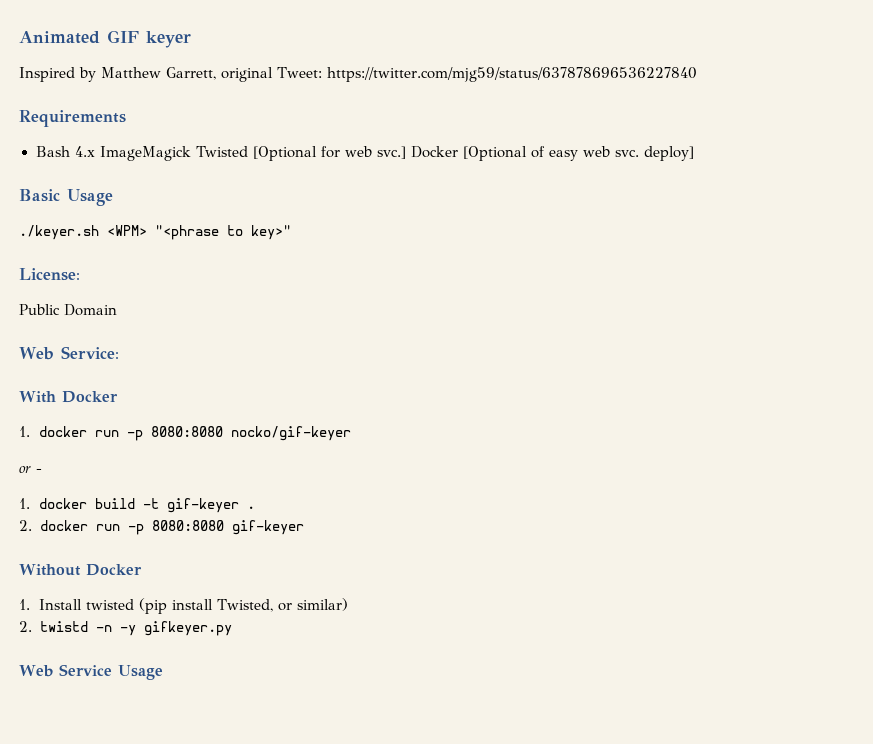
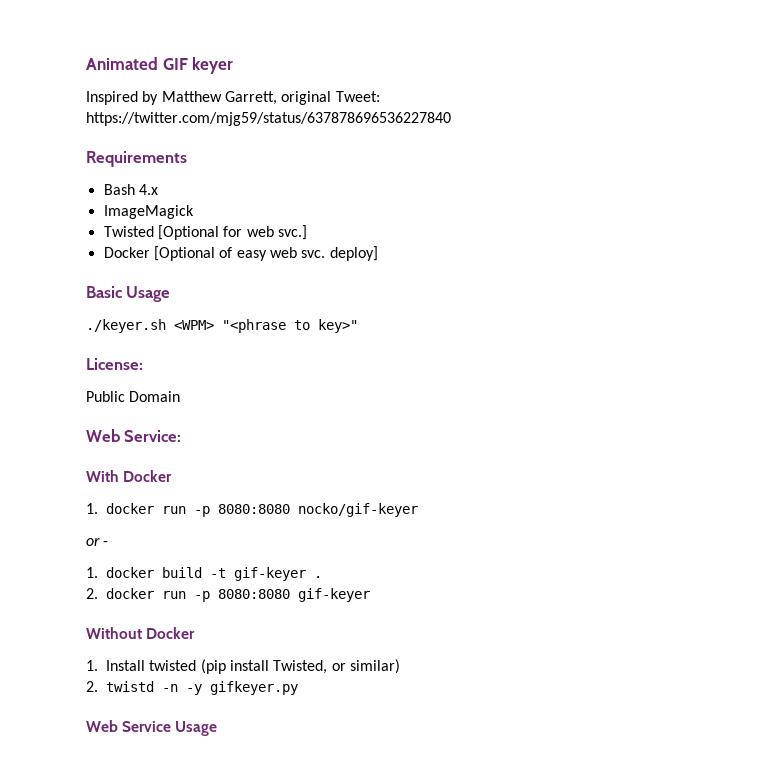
- Bash 4.x ImageMagick Twisted [Optional for web svc.] Docker [Optional of easy web svc. deploy]
+ Bash 4.x
+ ImageMagick
+ Twisted [Optional for web svc.]
+ Docker [Optional of easy web svc. deploy]

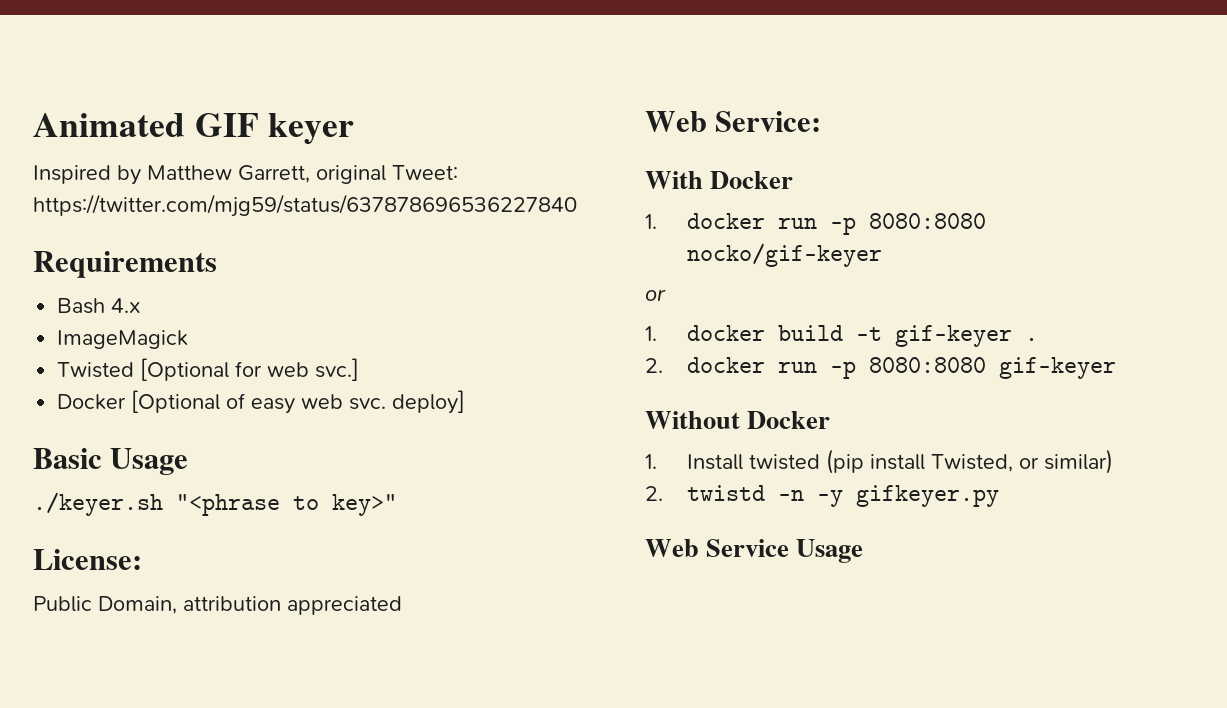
- ./keyer.sh <WPM> "<phrase to key>"
+ ./keyer.sh "<phrase to key>"
- Public Domain
+ Public Domain, attribution appreciated
  1. docker run -p 8080:8080 nocko/gif-keyer
- or -
+ or

